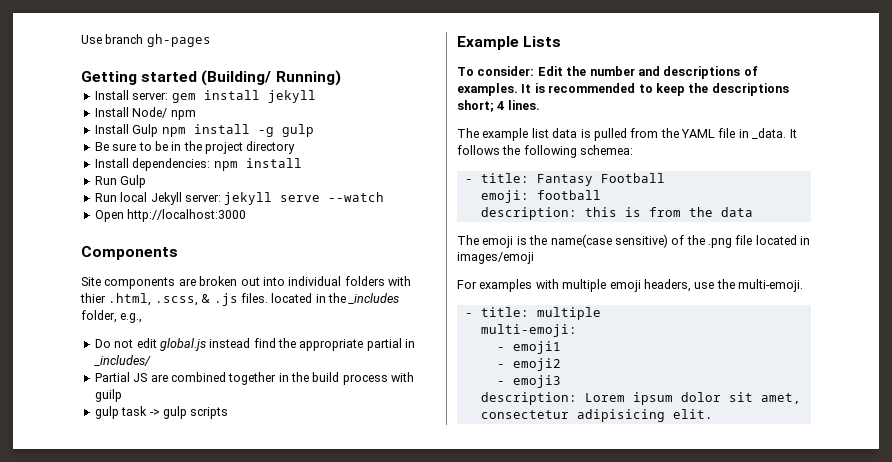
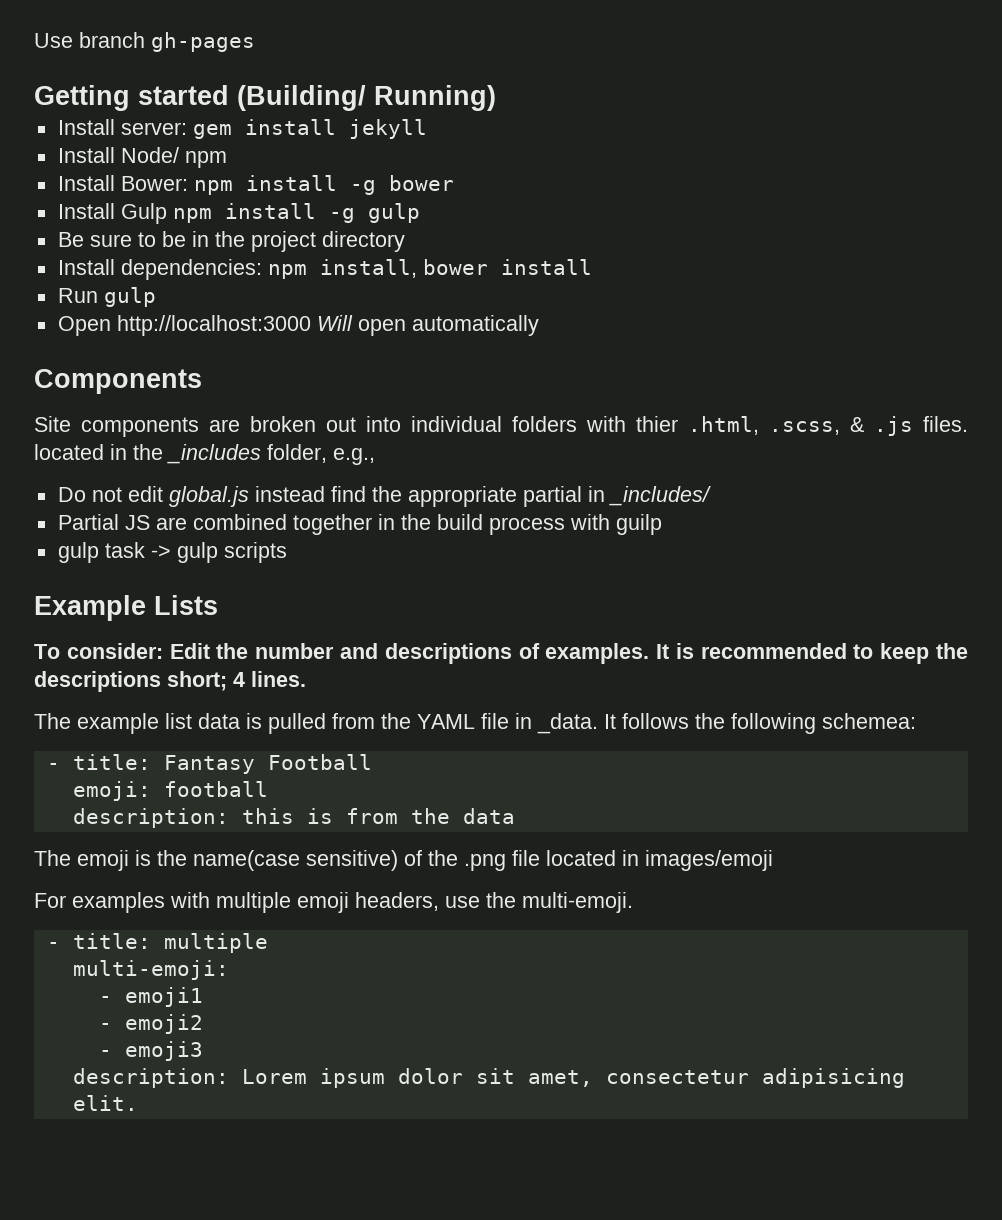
+ Install Bower: npm install -g bower
- Install dependencies: npm install
+ Install dependencies: npm install, bower install
- Run Gulp
- Run local Jekyll server: jekyll serve --watch
+ Run gulp
- Open http://localhost:3000
+ Open http://localhost:3000 Will open automatically

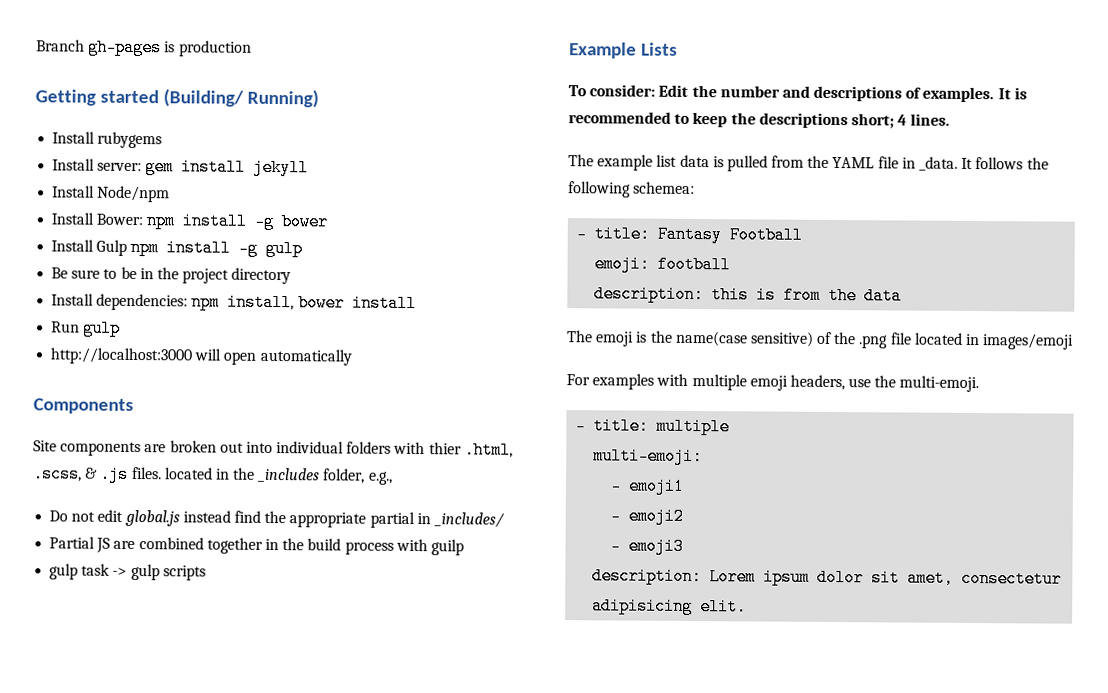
- Use branch gh-pages
+ Branch gh-pages is production
+ Install rubygems
- Install Node/ npm
+ Install Node/npm
- Open http://localhost:3000 Will open automatically
+ http://localhost:3000 will open automatically

